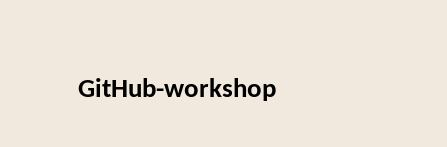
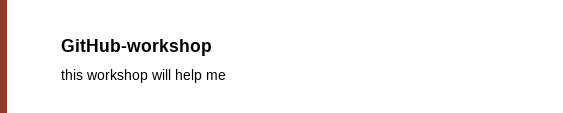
+ this workshop will help me

